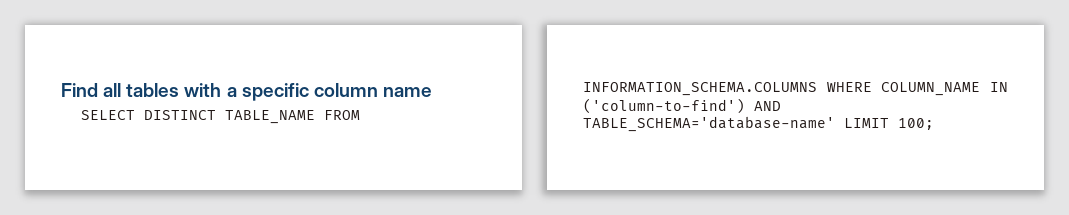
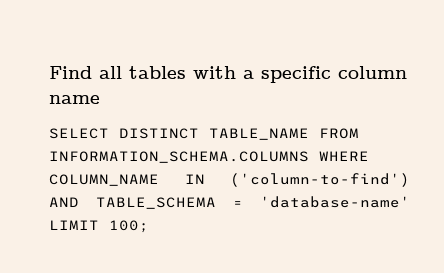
- SELECT DISTINCT TABLE_NAME FROM INFORMATION_SCHEMA.COLUMNS WHERE COLUMN_NAME IN ('column-to-find') AND TABLE_SCHEMA='database-name' LIMIT 100;
+ SELECT DISTINCT TABLE_NAME FROM INFORMATION_SCHEMA.COLUMNS WHERE COLUMN_NAME IN ('column-to-find') AND TABLE_SCHEMA = 'database-name' LIMIT 100;

